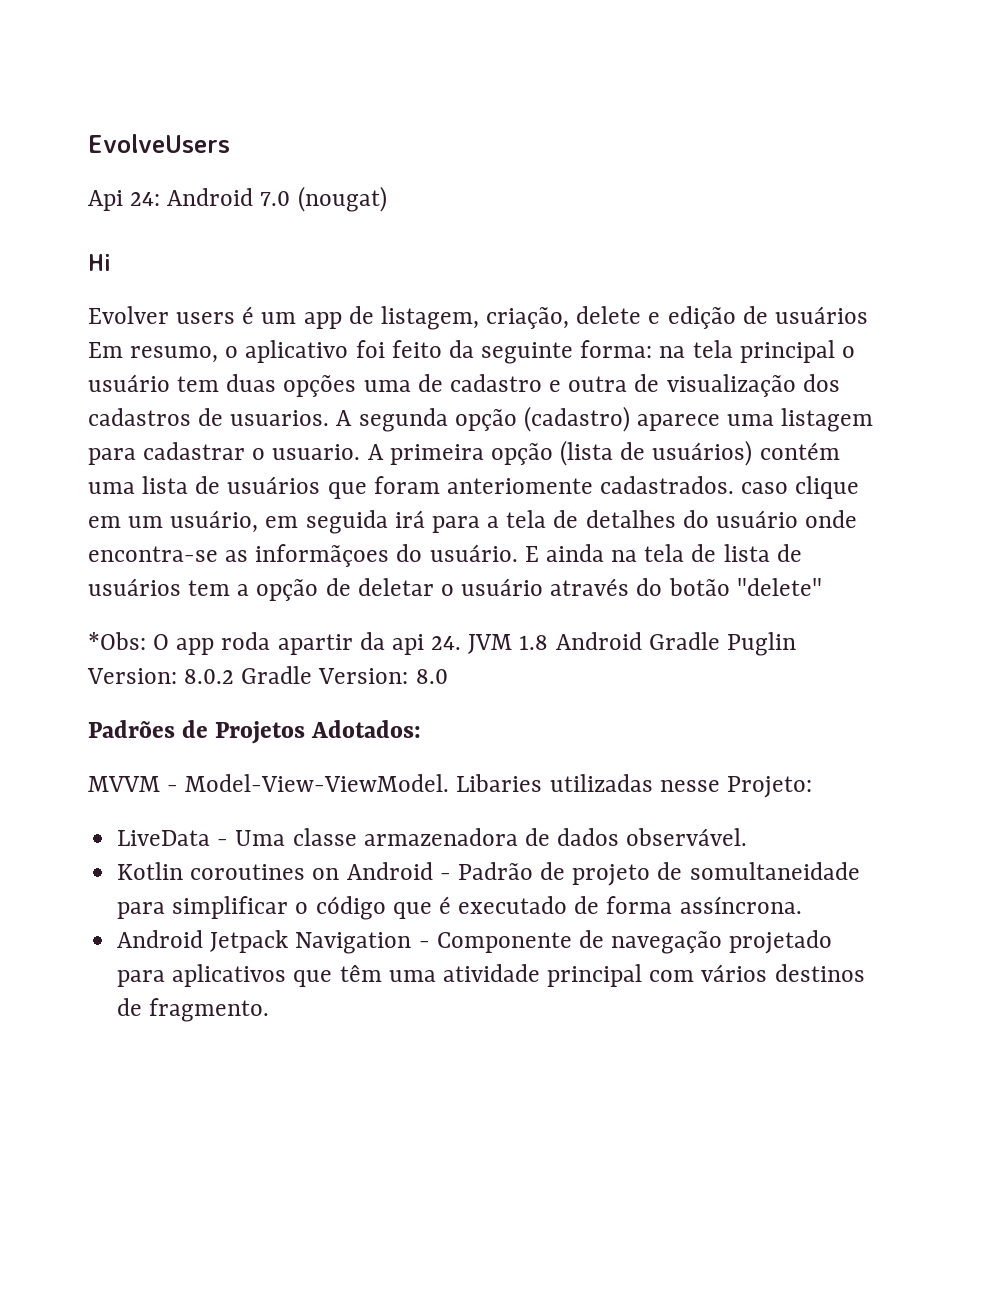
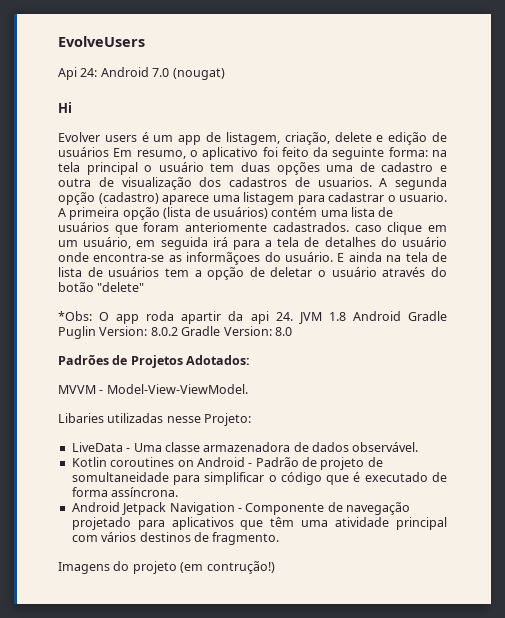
- MVVM - Model-View-ViewModel. Libaries utilizadas nesse Projeto:
+ MVVM - Model-View-ViewModel.
+ Libaries utilizadas nesse Projeto:
+ Imagens do projeto (em contrução!)

